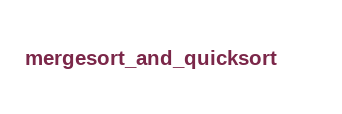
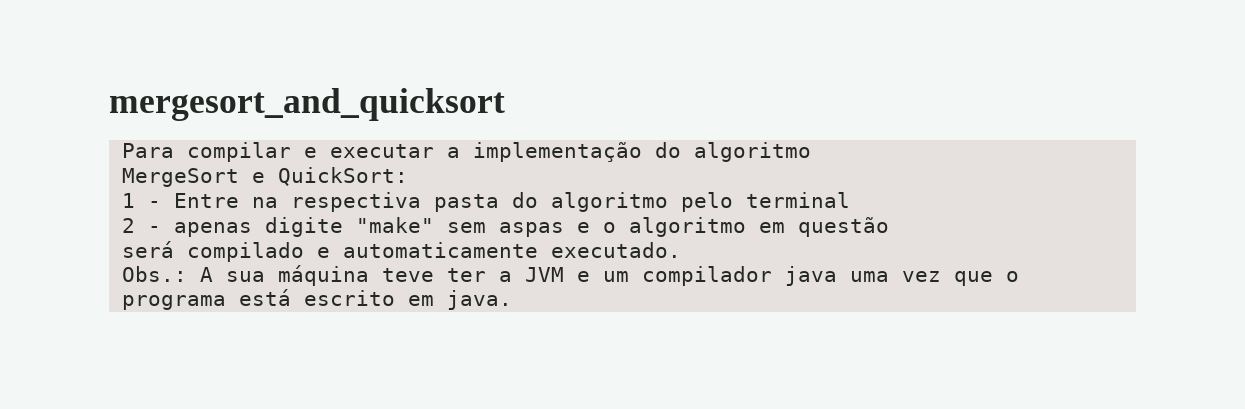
+ Para compilar e executar a implementação do algoritmo
+ MergeSort e QuickSort:
+ 1 - Entre na respectiva pasta do algoritmo pelo terminal
+ 2 - apenas digite "make" sem aspas e o algoritmo em questão
+ será compilado e automaticamente executado.
+ Obs.: A sua máquina teve ter a JVM e um compilador java uma vez que o programa está escrito em java.

